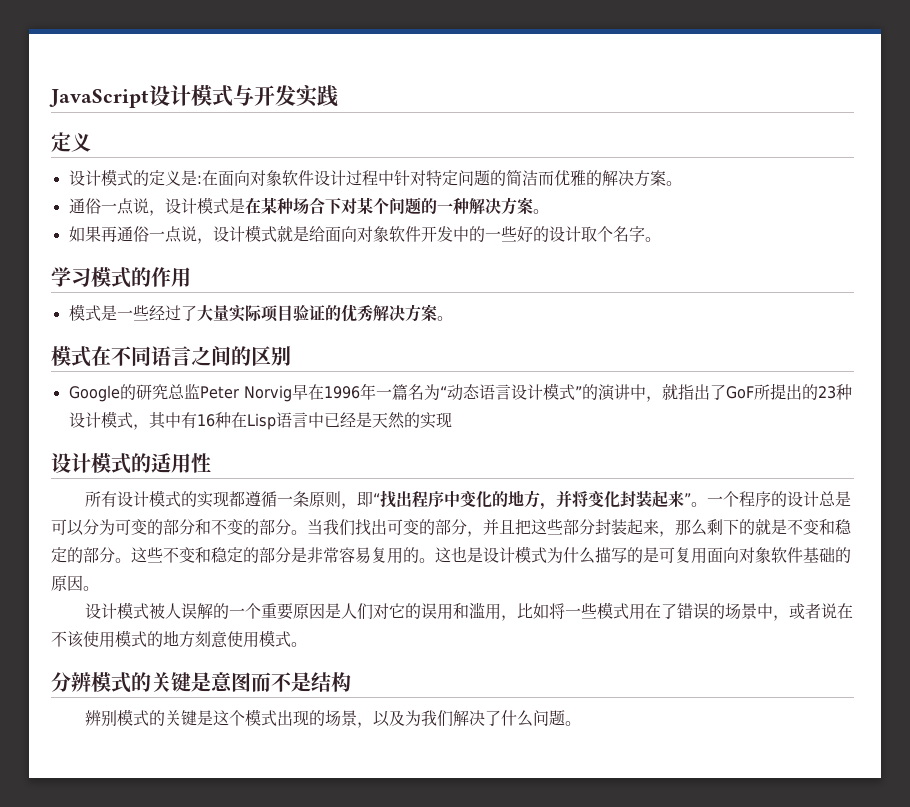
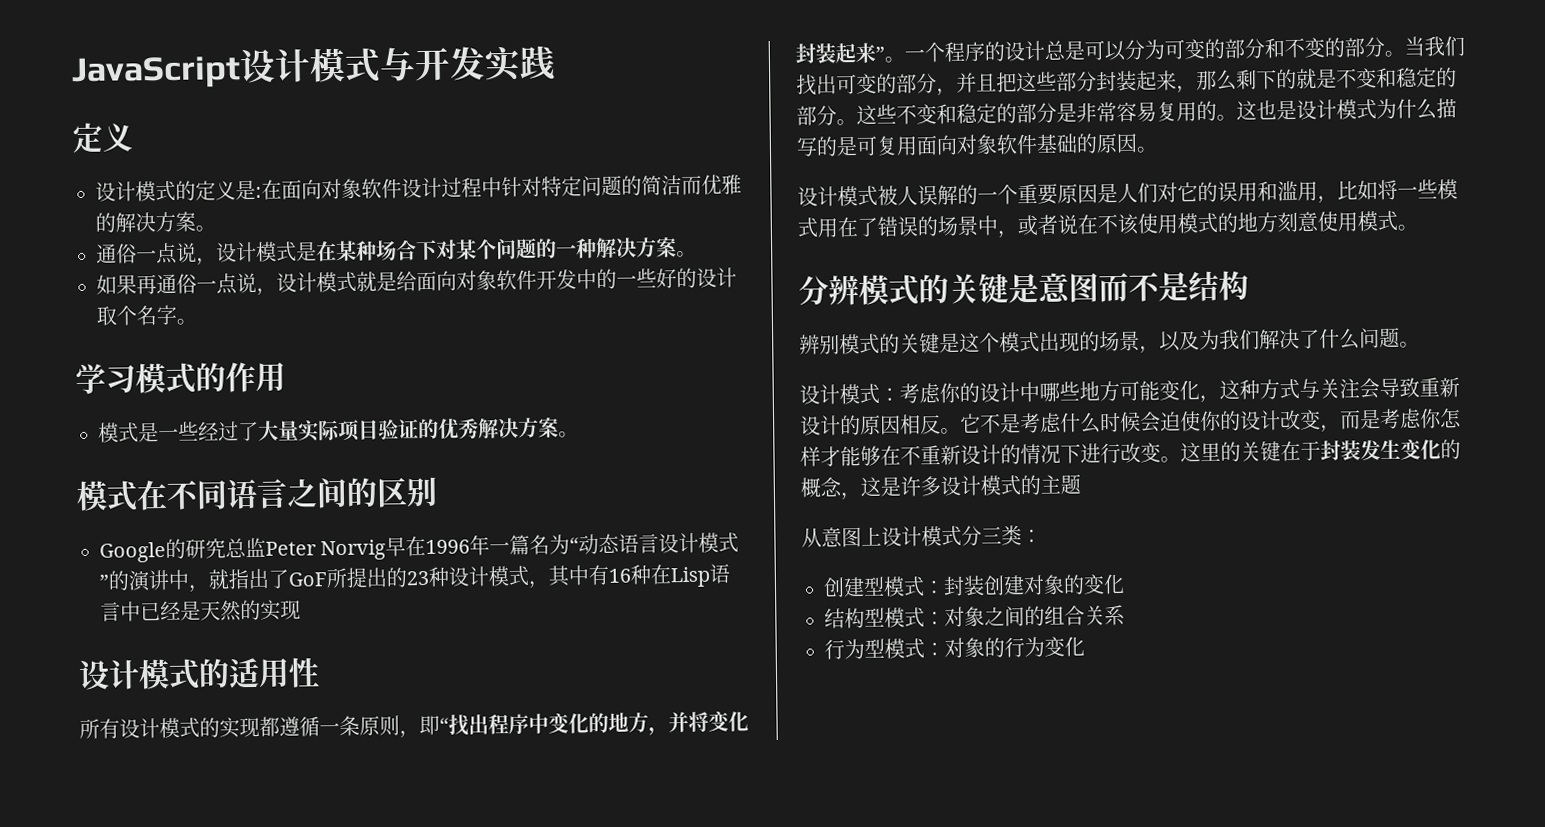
+ 设计模式：考虑你的设计中哪些地方可能变化，这种方式与关注会导致重新设计的原因相反。它不是考虑什么时候会迫使你的设计改变，而是考虑你怎样才能够在不重新设计的情况下进行改变。这里的关键在于封装发生变化的概念，这是许多设计模式的主题
+ 从意图上设计模式分三类：
+ 创建型模式：封装创建对象的变化
+ 结构型模式：对象之间的组合关系
+ 行为型模式：对象的行为变化

